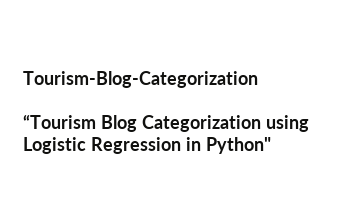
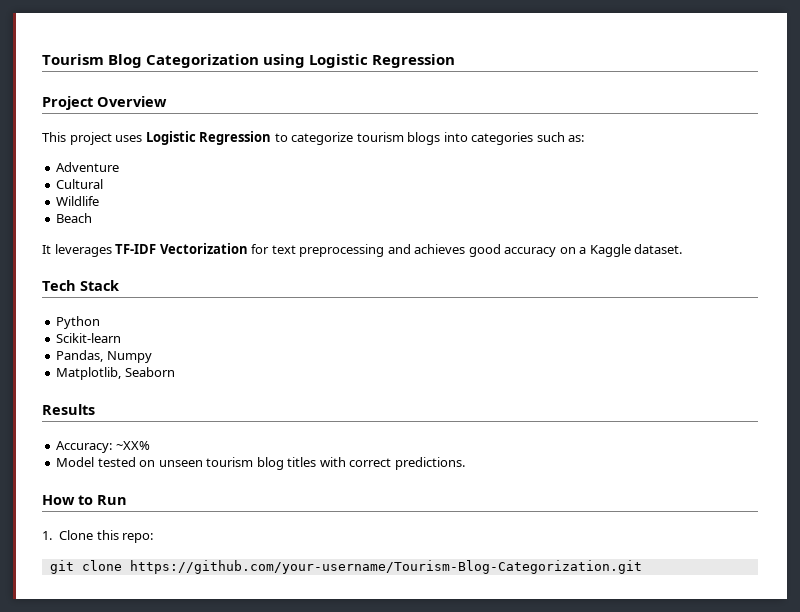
- Tourism-Blog-Categorization
- “Tourism Blog Categorization using Logistic Regression in Python"
+ Tourism Blog Categorization using Logistic Regression
+ Project Overview
+ This project uses Logistic Regression to categorize tourism blogs into categories such as:
+ Adventure
+ Cultural
+ Wildlife
+ Beach
+ It leverages TF-IDF Vectorization for text preprocessing and achieves good accuracy on a Kaggle dataset.
+ Tech Stack
+ Python
+ Scikit-learn
+ Pandas, Numpy
+ Matplotlib, Seaborn
+ Results
+ Accuracy: ~XX%
+ Model tested on unseen tourism blog titles with correct predictions.
+ How to Run
+ 1. Clone this repo:
+ git clone https://github.com/your-username/Tourism-Blog-Categorization.git

